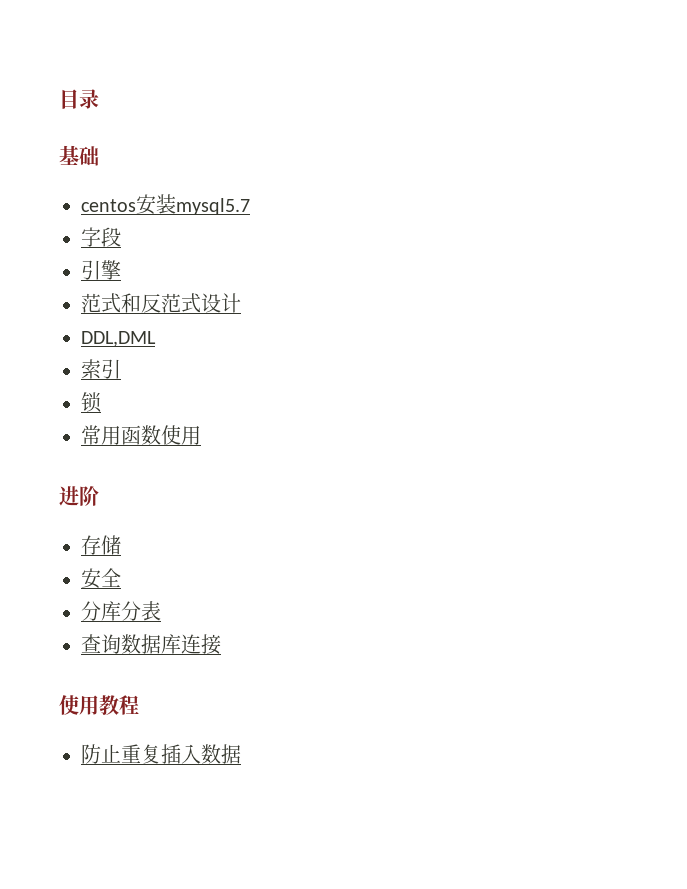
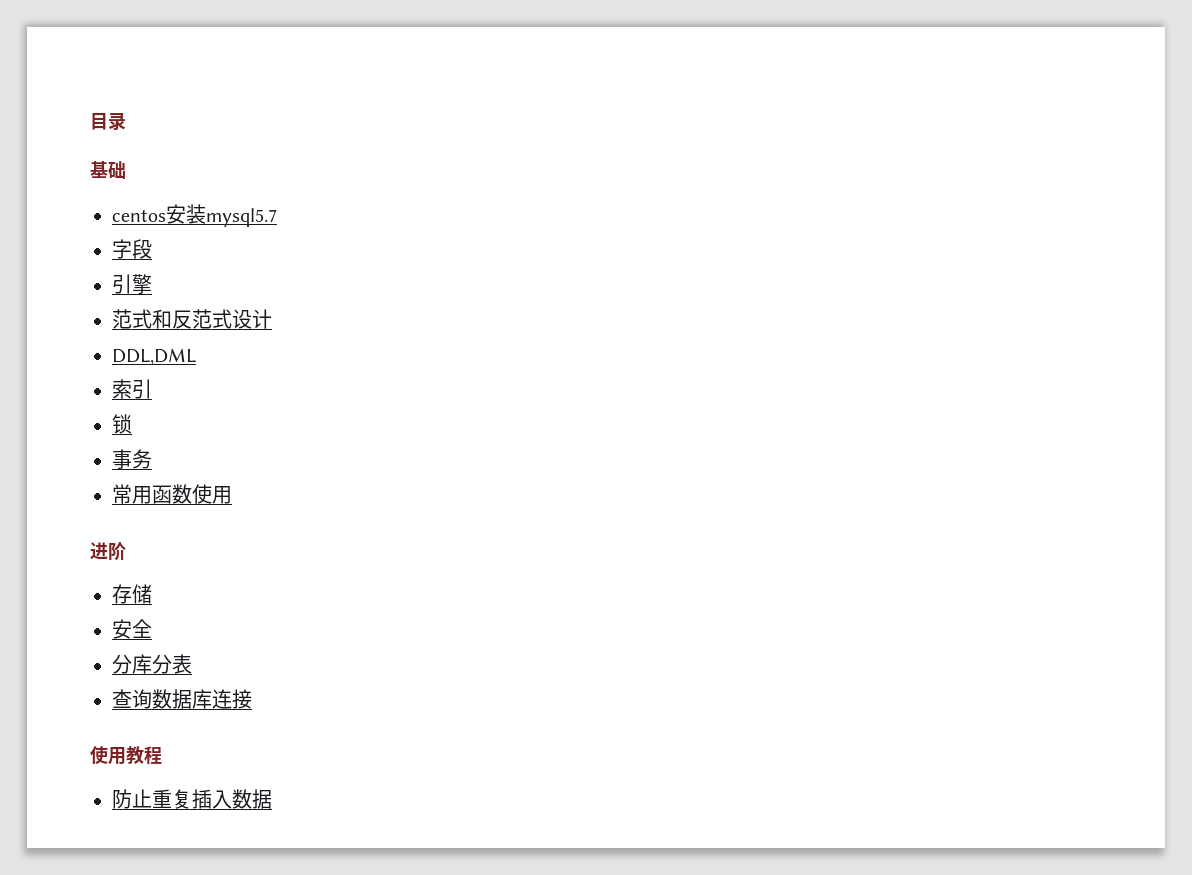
+ 事务

